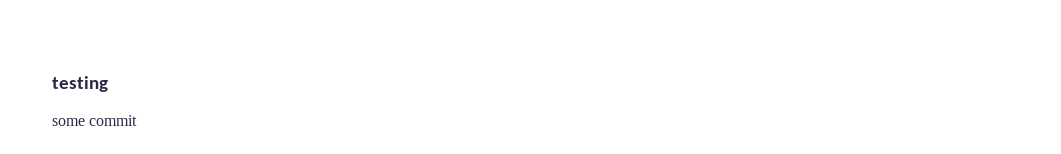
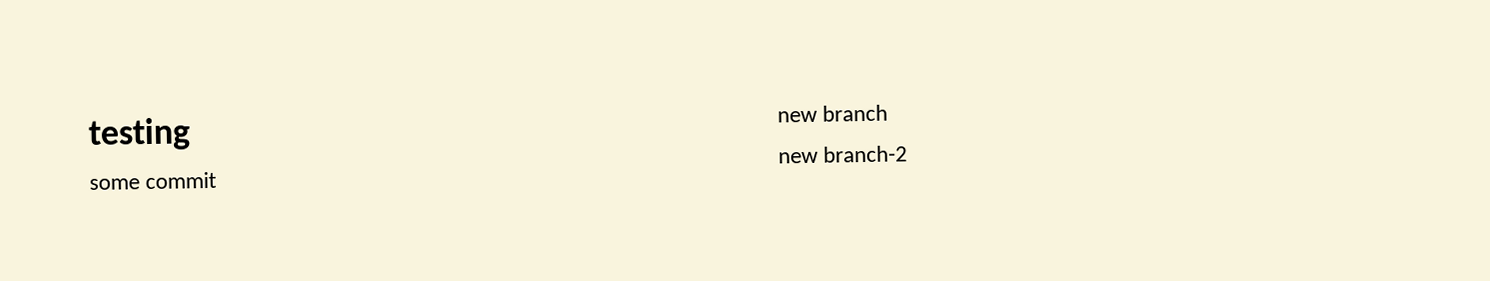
+ new branch
+ new branch-2

